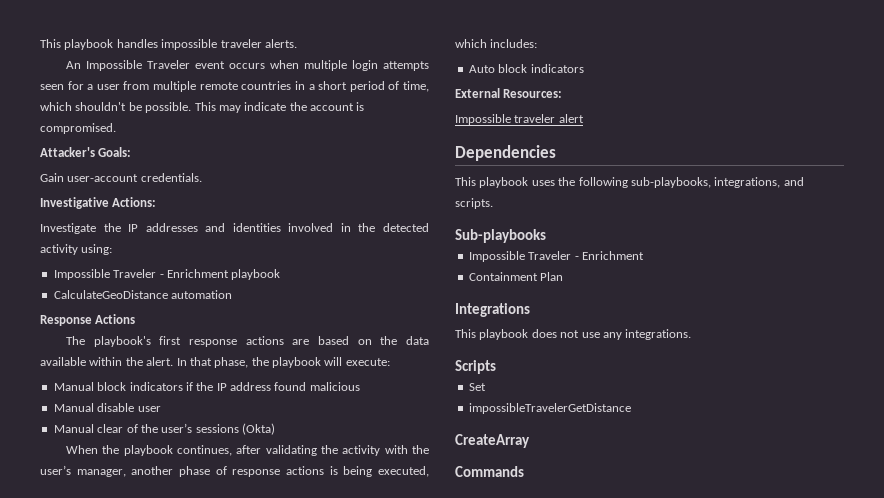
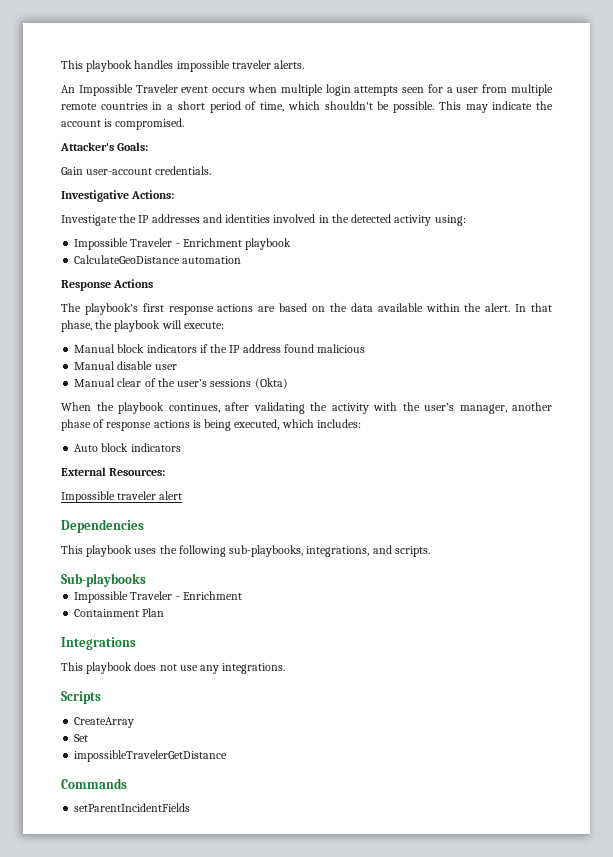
+ CreateArray
- CreateArray
  Commands
+ setParentIncidentFields

